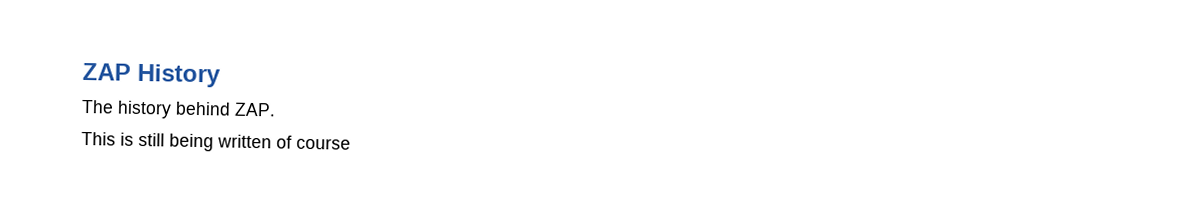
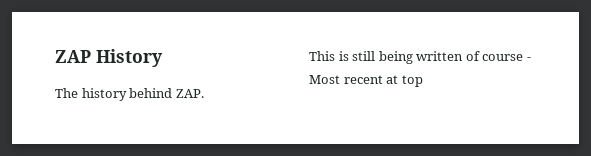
- This is still being written of course
+ This is still being written of course - Most recent at top

